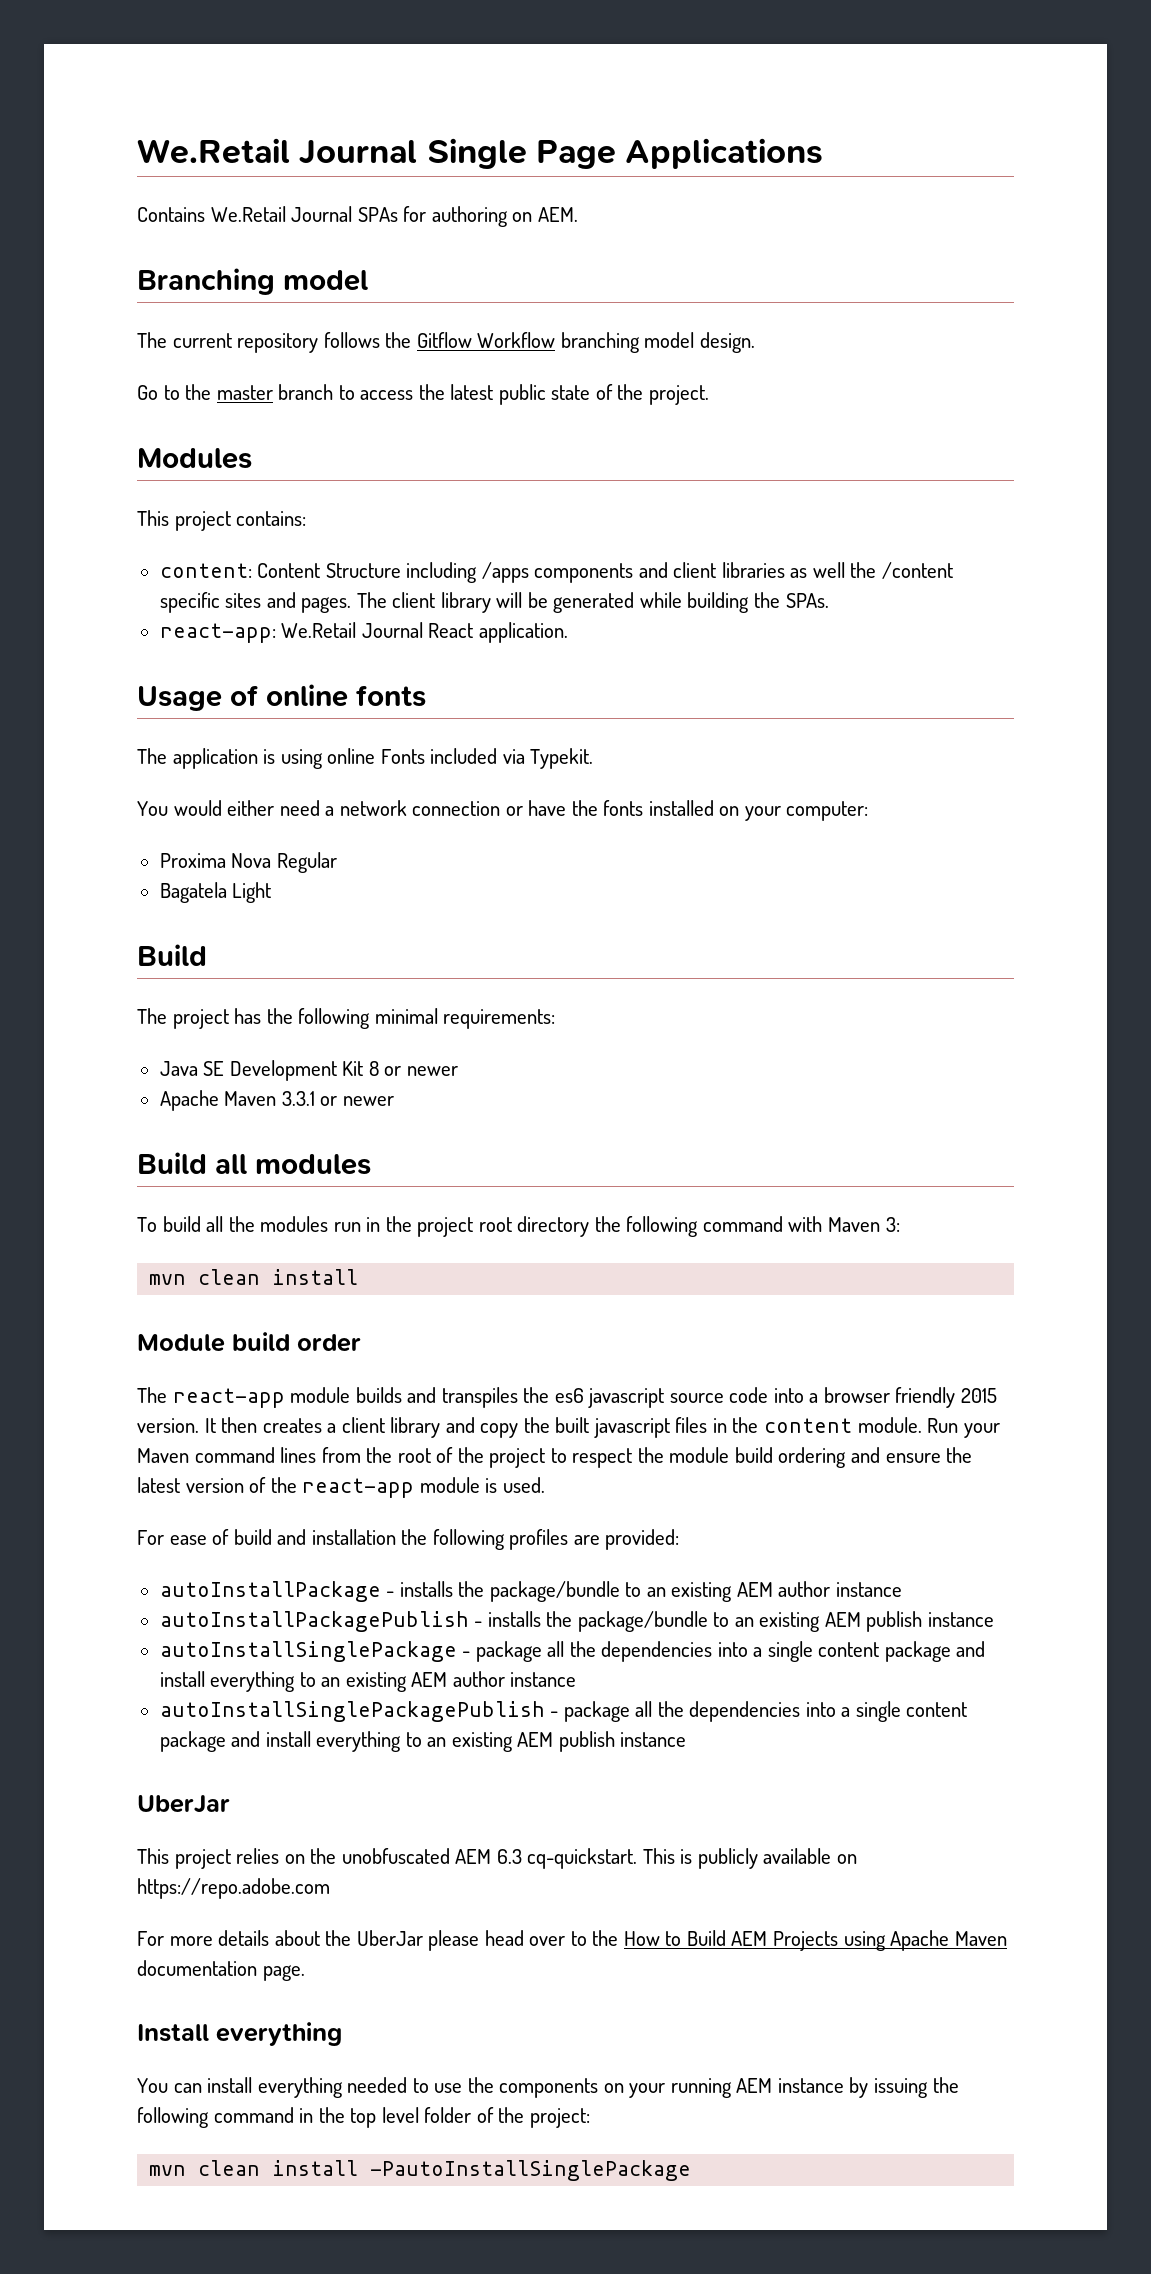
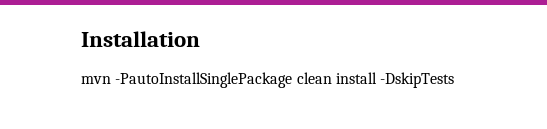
- We.Retail Journal Single Page Applications
- Contains We.Retail Journal SPAs for authoring on AEM.
- Branching model
- The current repository follows the Gitflow Workflow branching model design.
- Go to the master branch to access the latest public state of the project.
- Modules
- This project contains:
- content: Content Structure including /apps components and client libraries as well the /content specific sites and pages. The client library will be generated while building the SPAs.
- react-app: We.Retail Journal React application.
- Usage of online fonts
- The application is using online Fonts included via Typekit.
- You would either need a network connection or have the fonts installed on your computer:
- Proxima Nova Regular
- Bagatela Light
- Build
- The project has the following minimal requirements:
- Java SE Development Kit 8 or newer
- Apache Maven 3.3.1 or newer
- Build all modules
- To build all the modules run in the project root directory the following command with Maven 3:
- mvn clean install
- Module build order
- The react-app module builds and transpiles the es6 javascript source code into a browser friendly 2015 version. It then creates a client library and copy the built javascript files in the content module. Run your Maven command lines from the root of the project to respect the module build ordering and ensure the latest version of the react-app module is used.
- For ease of build and installation the following profiles are provided:
- autoInstallPackage - installs the package/bundle to an existing AEM author instance
- autoInstallPackagePublish - installs the package/bundle to an existing AEM publish instance
- autoInstallSinglePackage - package all the dependencies into a single content package and install everything to an existing AEM author instance
- autoInstallSinglePackagePublish - package all the dependencies into a single content package and install everything to an existing AEM publish instance
- UberJar
- This project relies on the unobfuscated AEM 6.3 cq-quickstart. This is publicly available on https://repo.adobe.com
- For more details about the UberJar please head over to the How to Build AEM Projects using Apache Maven documentation page.
- Install everything
- You can install everything needed to use the components on your running AEM instance by issuing the following command in the top level folder of the project:
- mvn clean install -PautoInstallSinglePackage
+ Installation
+ mvn -PautoInstallSinglePackage clean install -DskipTests

